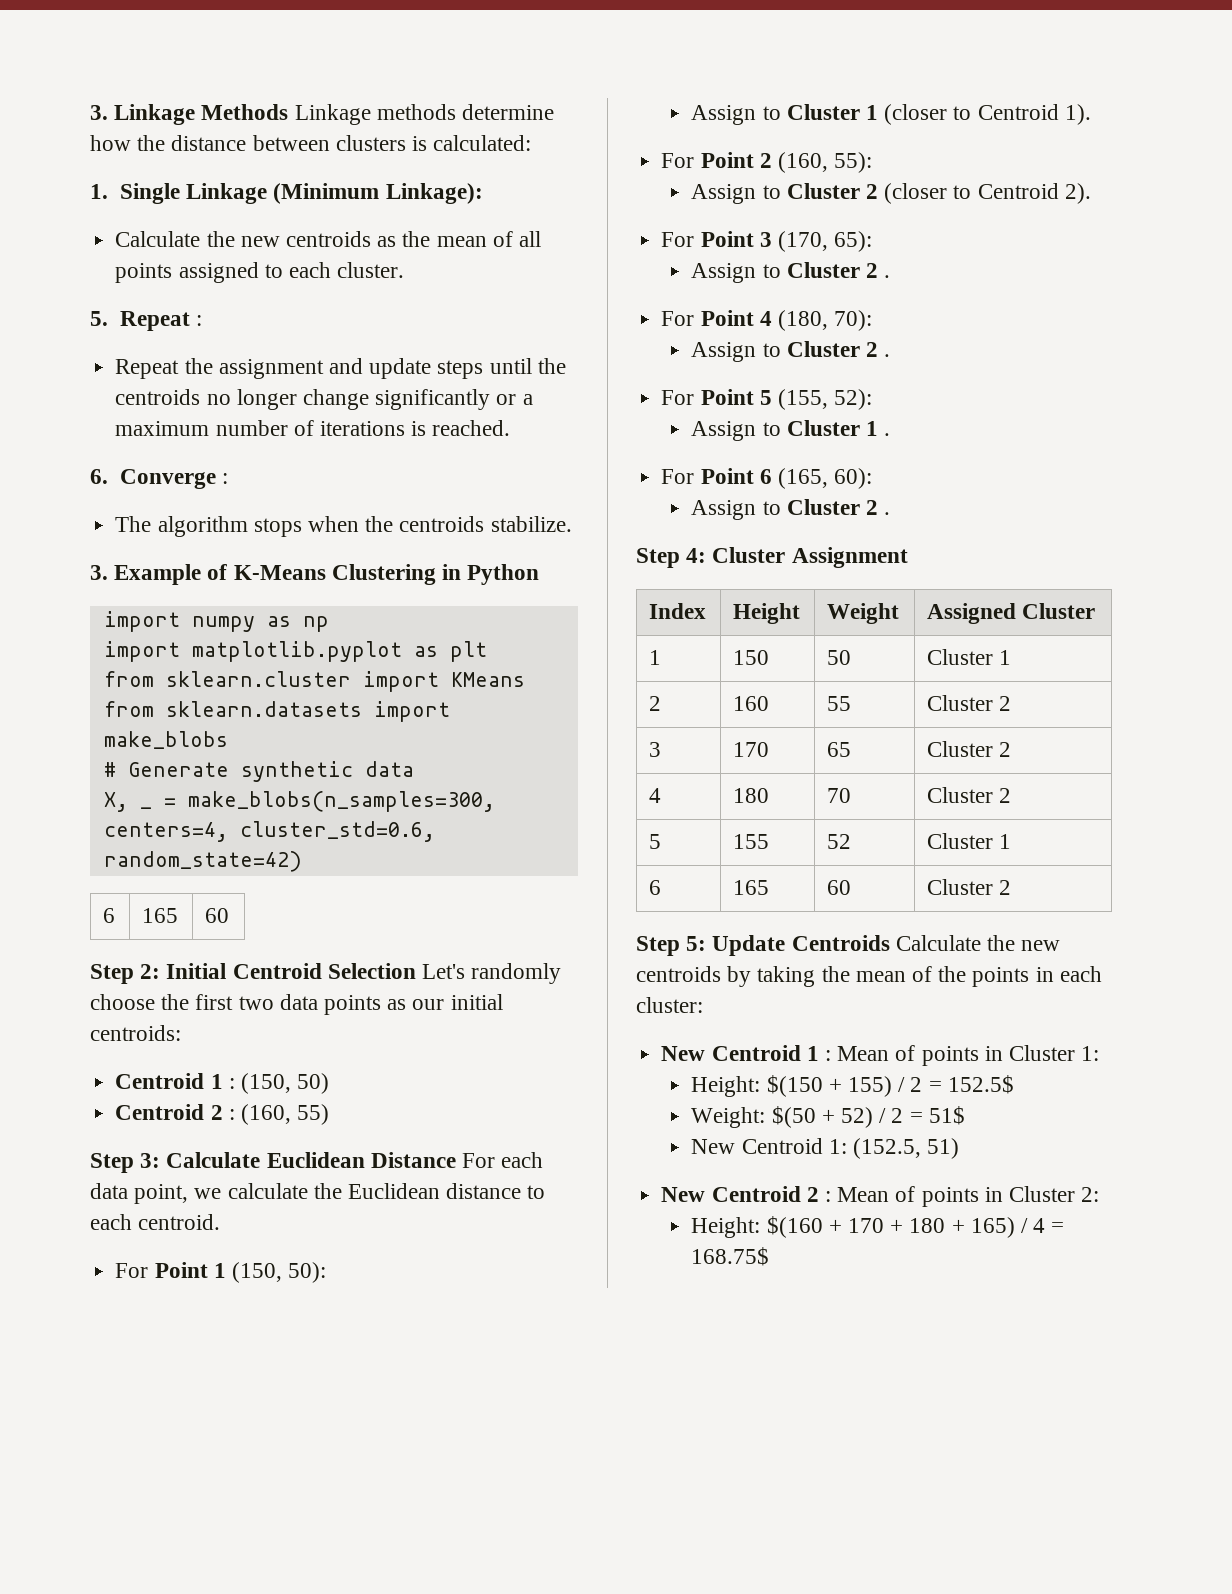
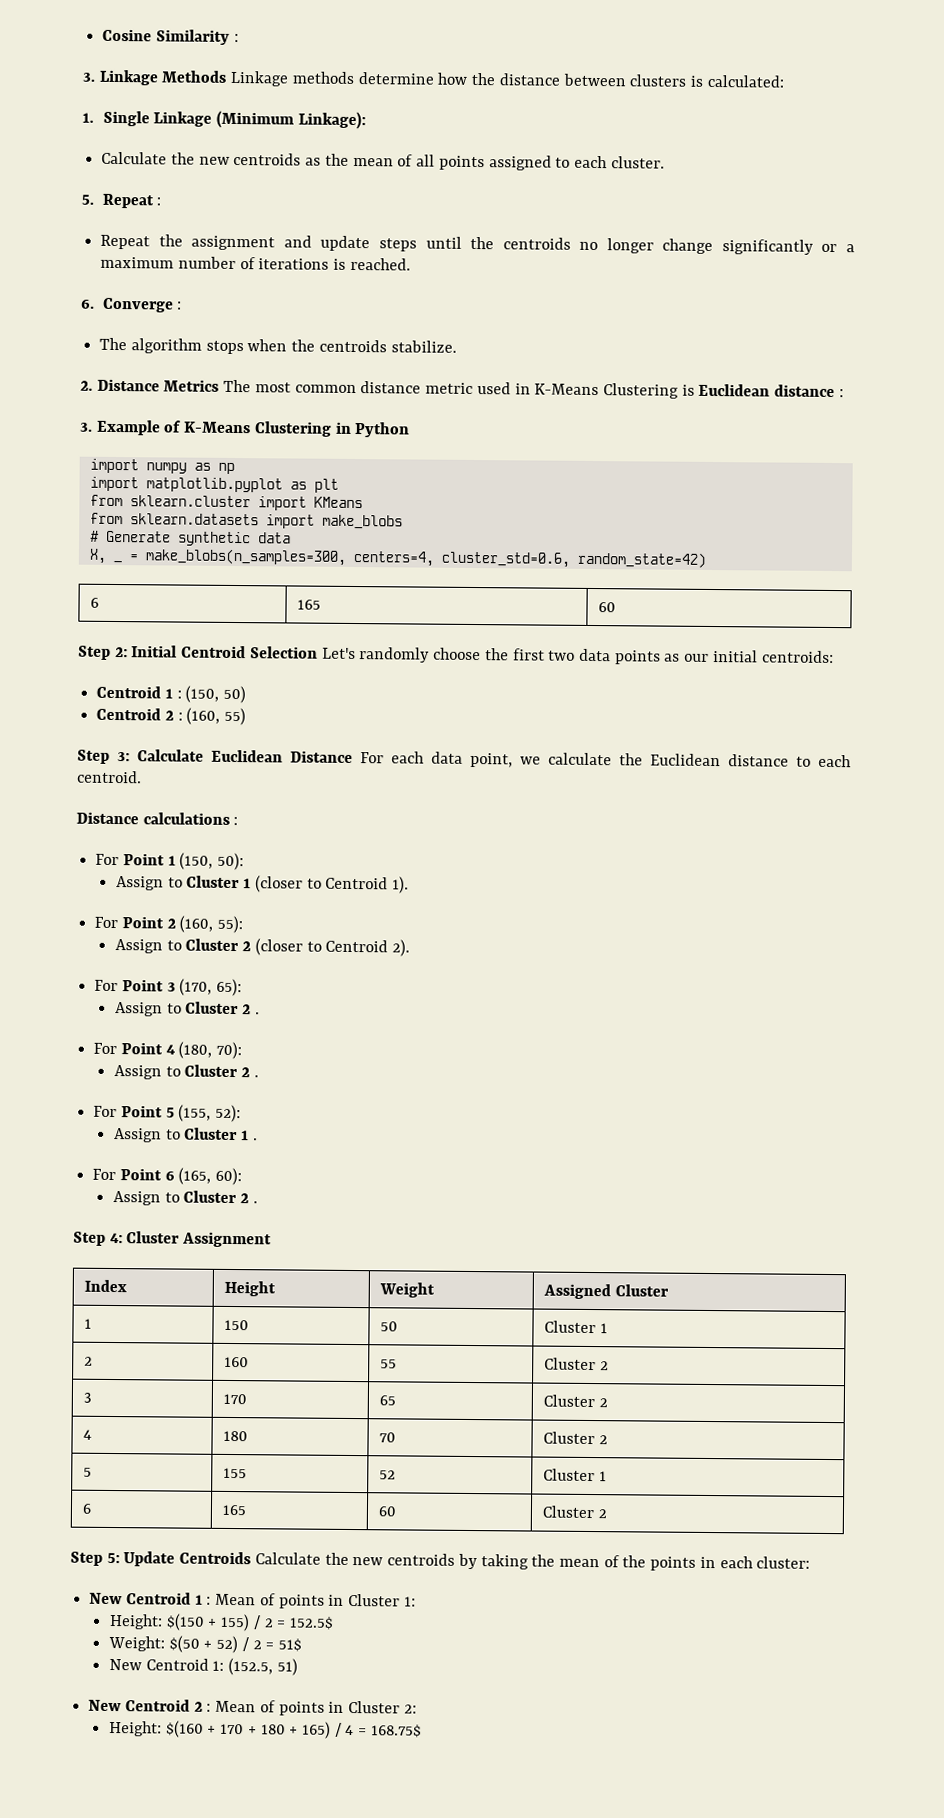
+ Cosine Similarity :
+ 2. Distance Metrics The most common distance metric used in K-Means Clustering is Euclidean distance :
+ Distance calculations :

